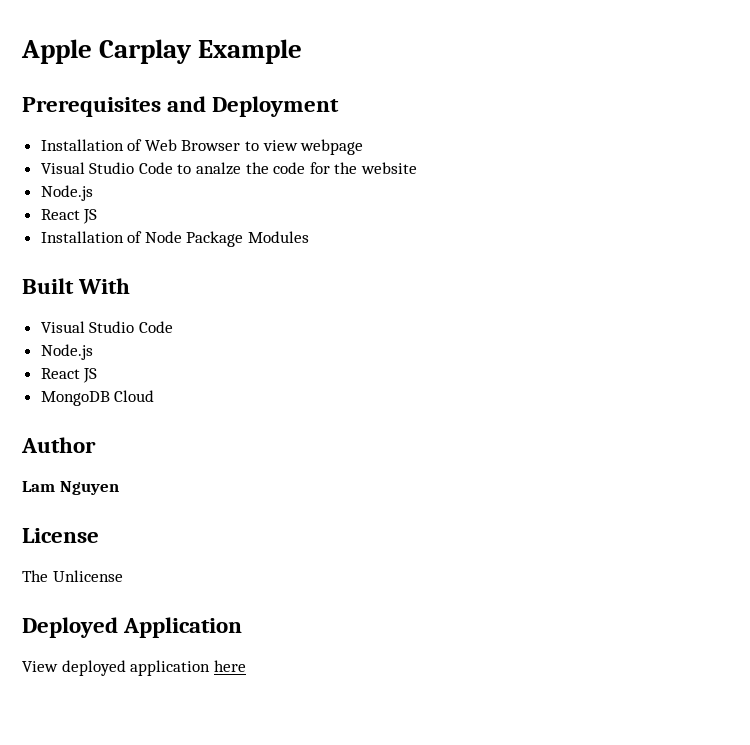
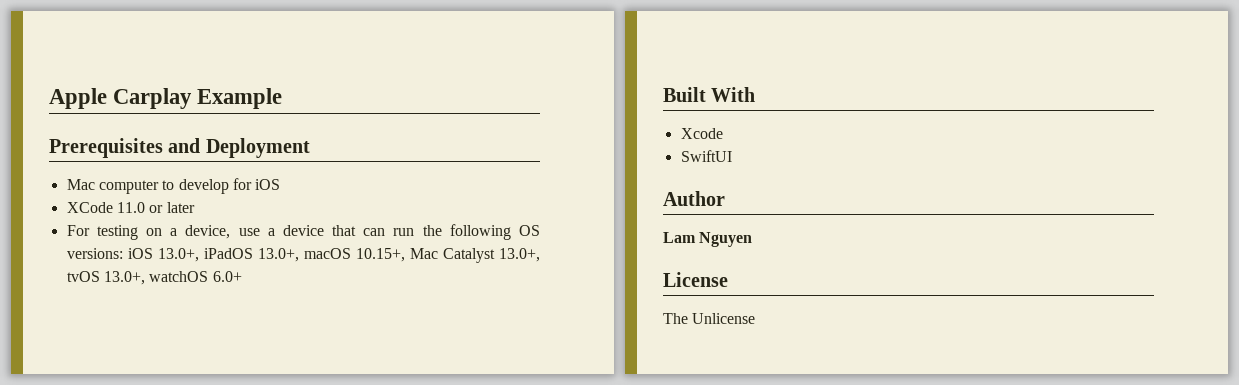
- Installation of Web Browser to view webpage
- Visual Studio Code to analze the code for the website
- Node.js
- React JS
- Installation of Node Package Modules
+ Mac computer to develop for iOS
+ XCode 11.0 or later
+ For testing on a device, use a device that can run the following OS versions: iOS 13.0+, iPadOS 13.0+, macOS 10.15+, Mac Catalyst 13.0+, tvOS 13.0+, watchOS 6.0+
  Built With
- Visual Studio Code
- Node.js
- React JS
- MongoDB Cloud
+ Xcode
+ SwiftUI
- Deployed Application
- View deployed application here

